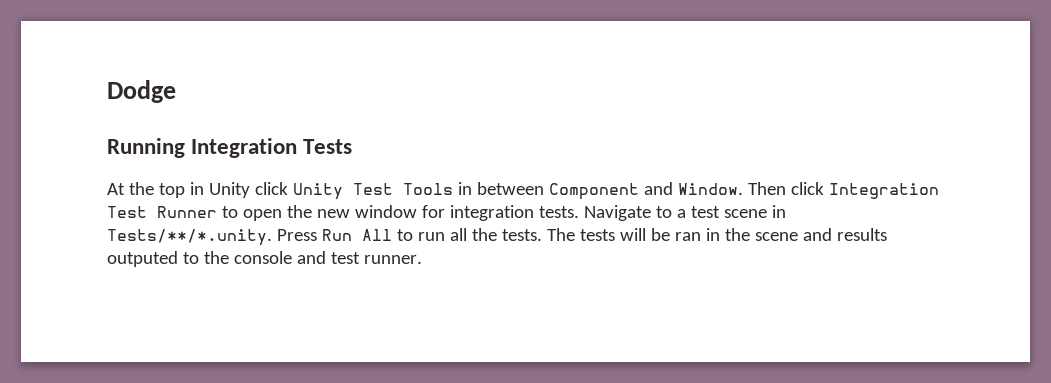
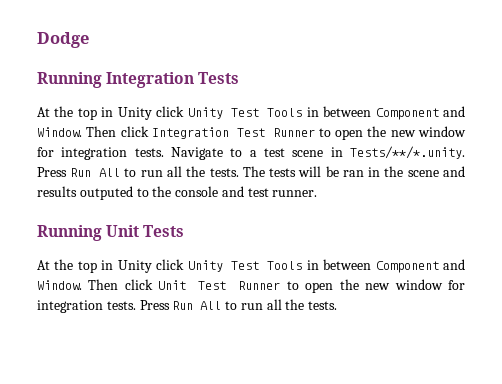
+ Running Unit Tests
+ At the top in Unity click Unity Test Tools in between Component and Window. Then click Unit Test Runner to open the new window for integration tests. Press Run All to run all the tests.

